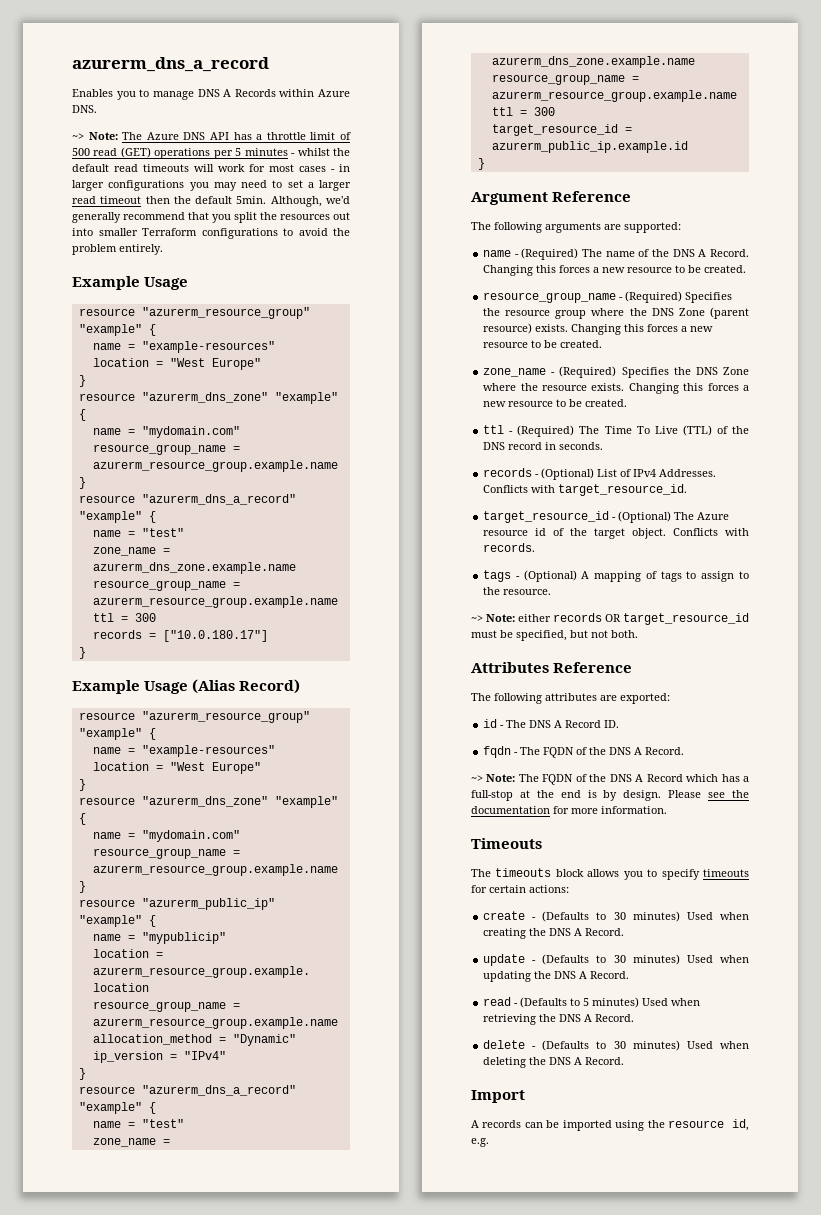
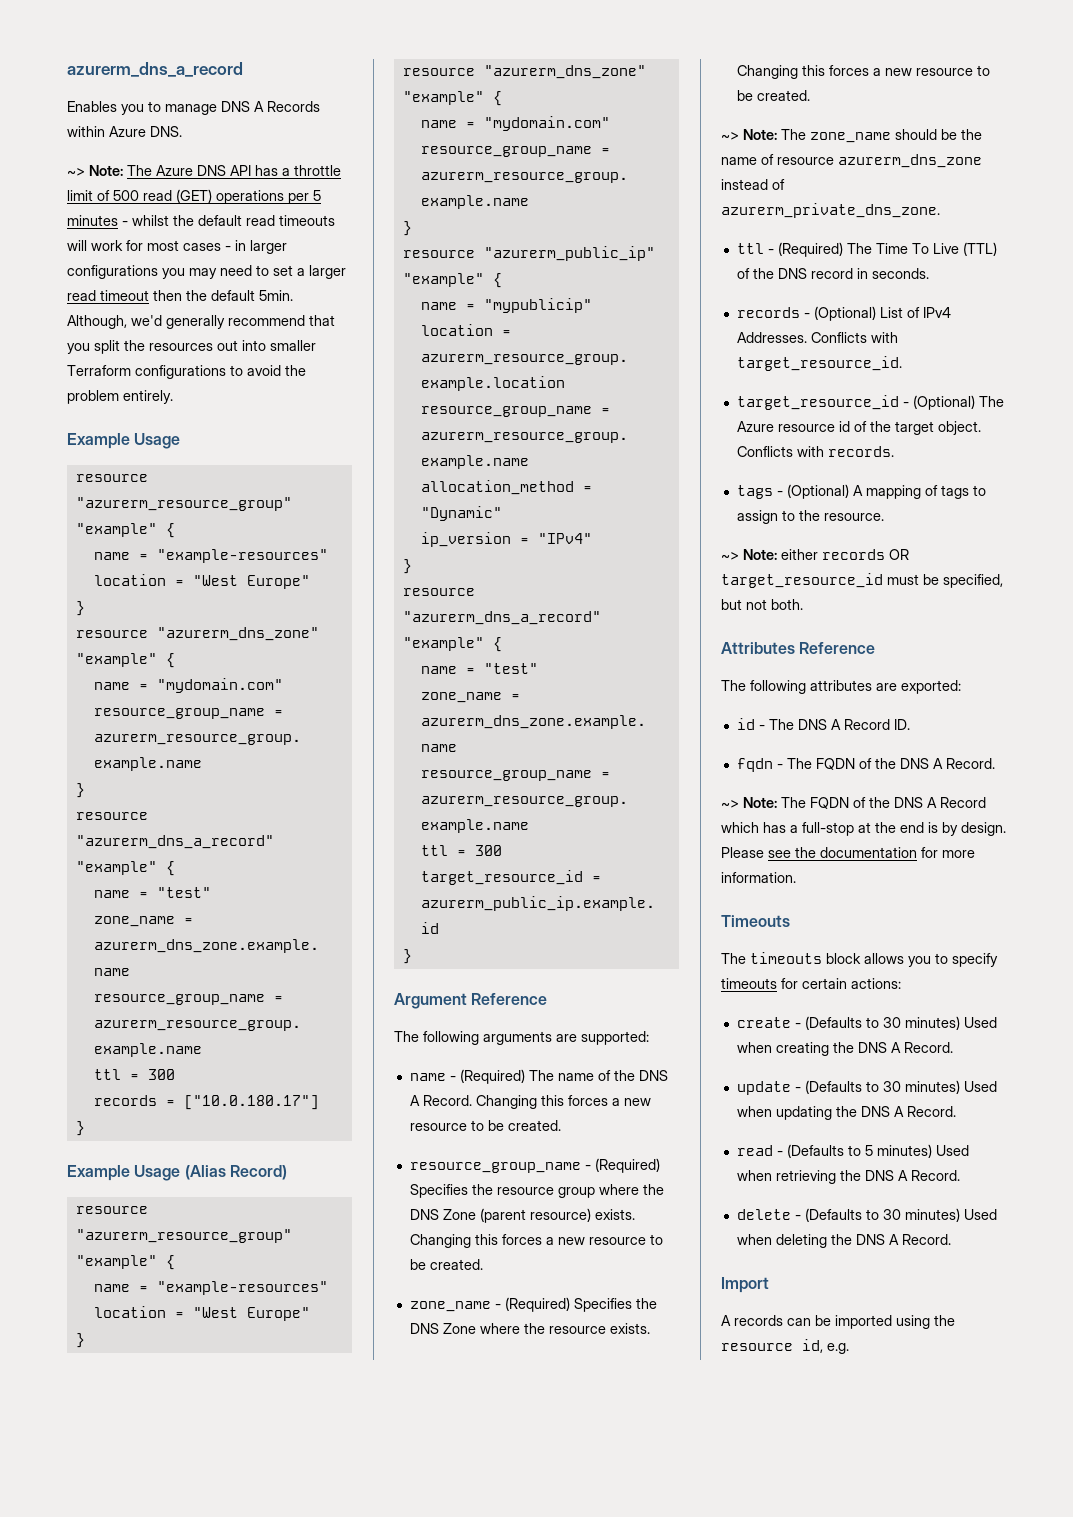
+ ~> Note: The zone_name should be the name of resource azurerm_dns_zone instead of azurerm_private_dns_zone.

